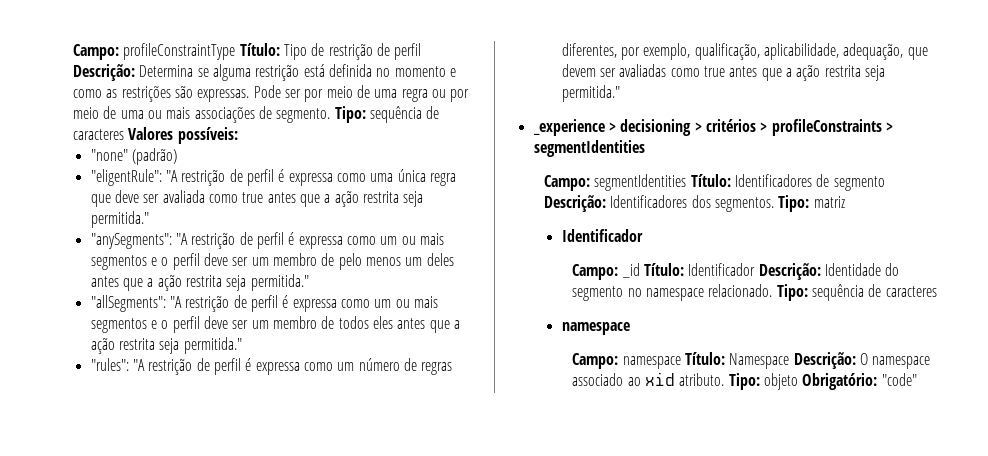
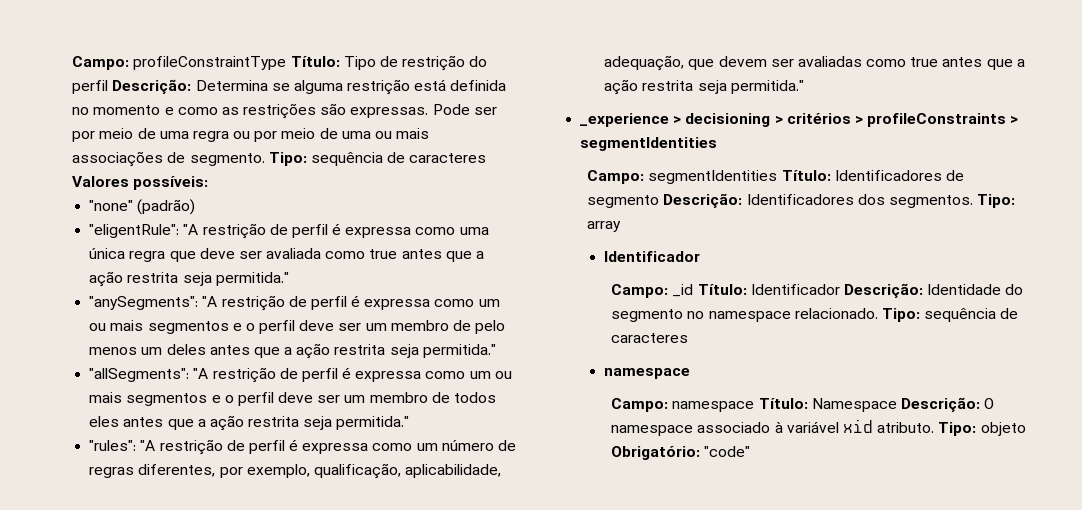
- Campo: profileConstraintType Título: Tipo de restrição de perfil Descrição: Determina se alguma restrição está definida no momento e como as restrições são expressas.
+ Campo: profileConstraintType Título: Tipo de restrição do perfil Descrição: Determina se alguma restrição está definida no momento e como as restrições são expressas.
- Tipo: matriz
+ Tipo: array
- Campo: namespace Título: Namespace Descrição: O namespace associado ao xid atributo.
+ Campo: namespace Título: Namespace Descrição: O namespace associado à variável xid atributo.

